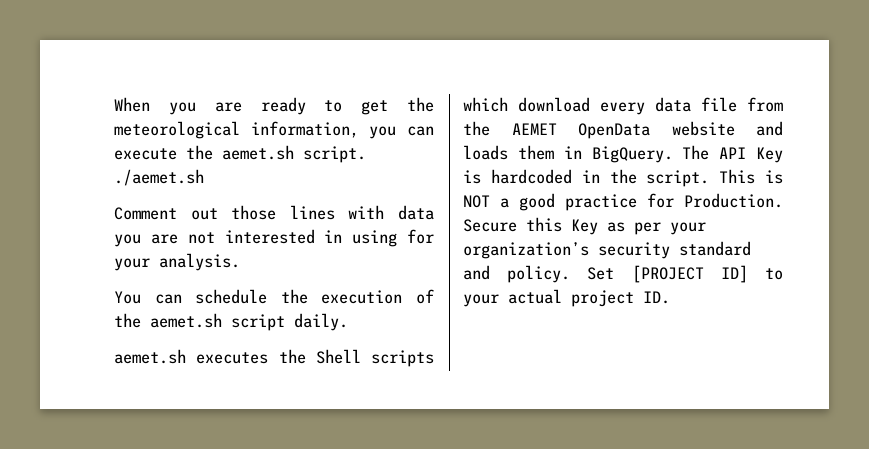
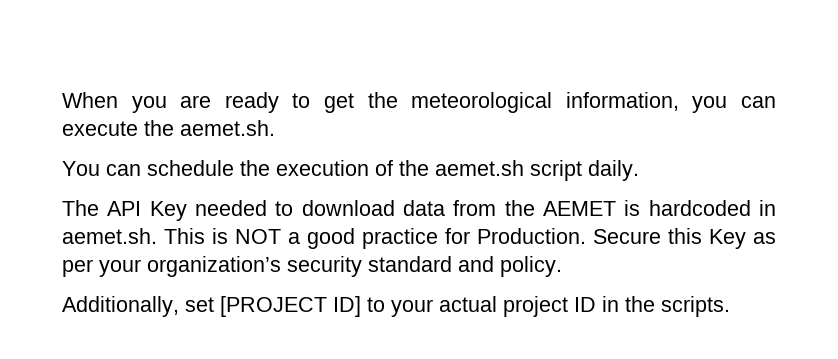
- When you are ready to get the meteorological information, you can execute the aemet.sh script. ./aemet.sh
- Comment out those lines with data you are not interested in using for your analysis.
+ When you are ready to get the meteorological information, you can execute the aemet.sh.
- aemet.sh executes the Shell scripts which download every data file from the AEMET OpenData website and loads them in BigQuery. The API Key is hardcoded in the script. This is NOT a good practice for Production.
+ The API Key needed to download data from the AEMET is hardcoded in aemet.sh. This is NOT a good practice for Production.
- Secure this Key as per your organization’s security standard and policy. Set [PROJECT ID] to your actual project ID.
+ Secure this Key as per your organization’s security standard and policy.
+ Additionally, set [PROJECT ID] to your actual project ID in the scripts.

